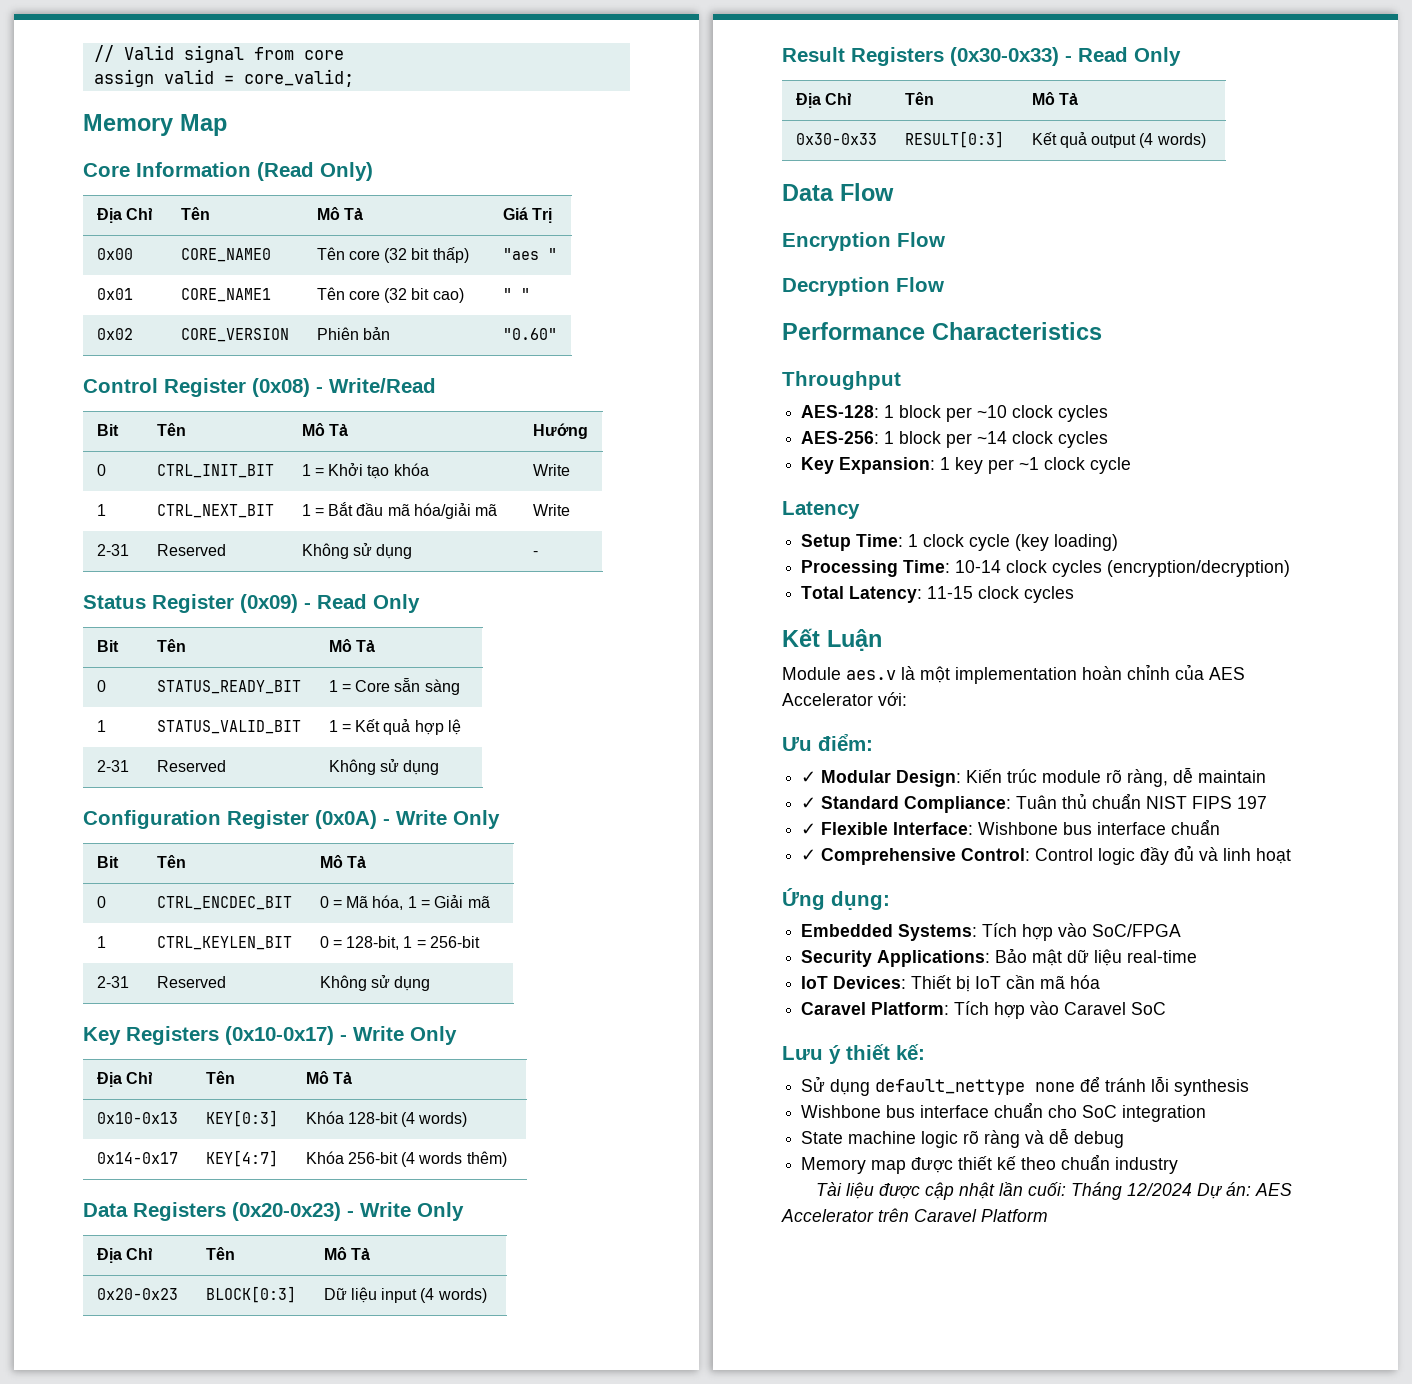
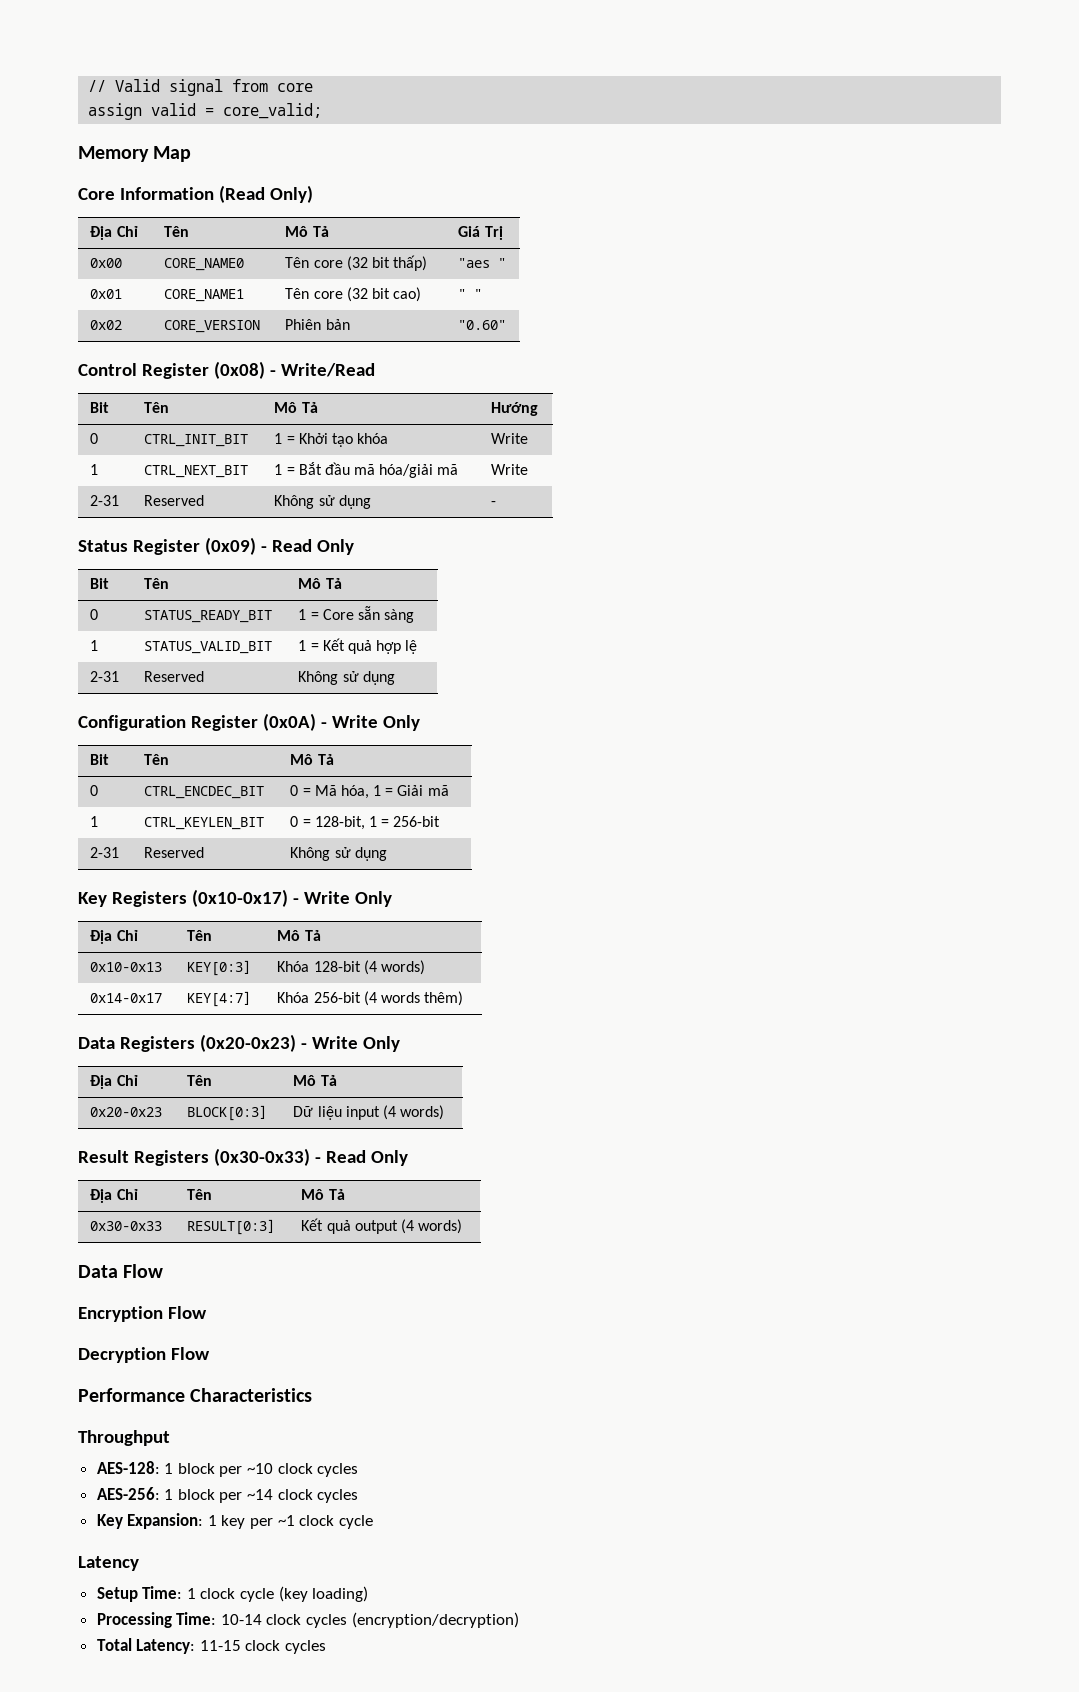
- Kết Luận
- Module aes.v là một implementation hoàn chỉnh của AES Accelerator với:
- Ưu điểm:
- ✓ Modular Design: Kiến trúc module rõ ràng, dễ maintain
- ✓ Standard Compliance: Tuân thủ chuẩn NIST FIPS 197
- ✓ Flexible Interface: Wishbone bus interface chuẩn
- ✓ Comprehensive Control: Control logic đầy đủ và linh hoạt
- Ứng dụng:
- Embedded Systems: Tích hợp vào SoC/FPGA
- Security Applications: Bảo mật dữ liệu real-time
- IoT Devices: Thiết bị IoT cần mã hóa
- Caravel Platform: Tích hợp vào Caravel SoC
- Lưu ý thiết kế:
- Sử dụng default_nettype none để tránh lỗi synthesis
- Wishbone bus interface chuẩn cho SoC integration
- State machine logic rõ ràng và dễ debug
- Memory map được thiết kế theo chuẩn industry
- Tài liệu được cập nhật lần cuối: Tháng 12/2024 Dự án: AES Accelerator trên Caravel Platform

